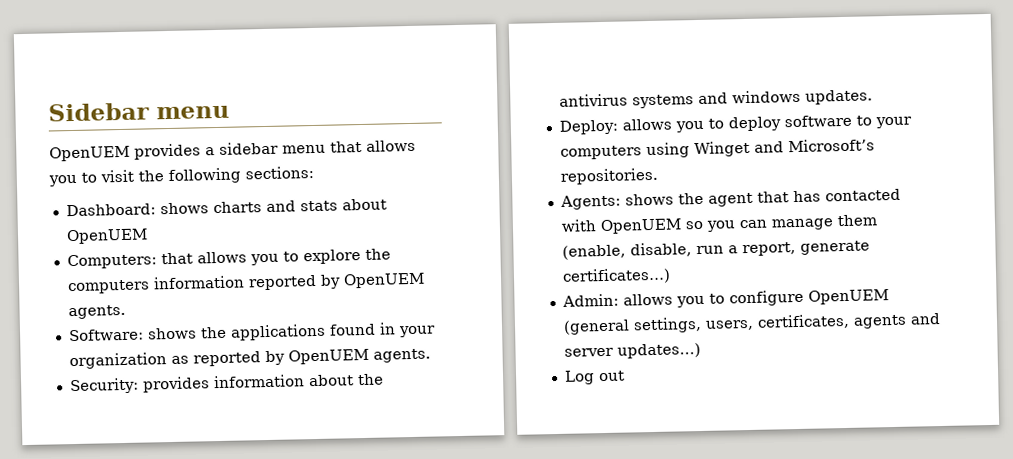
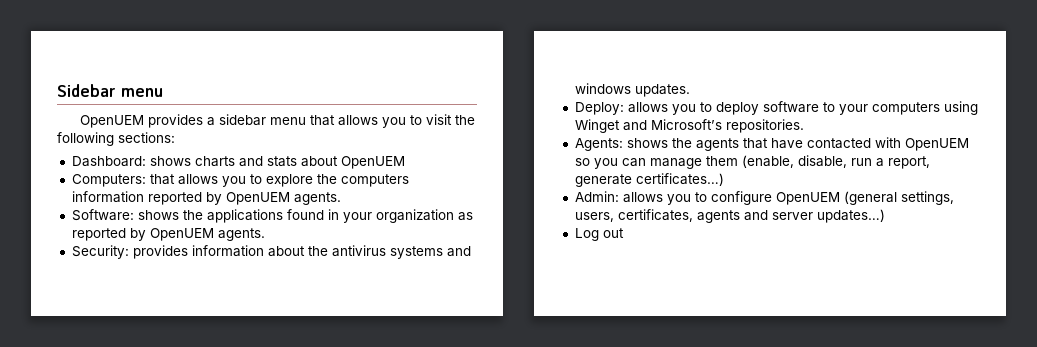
- Agents: shows the agent that has contacted with OpenUEM so you can manage them (enable, disable, run a report, generate certificates…)
+ Agents: shows the agents that have contacted with OpenUEM so you can manage them (enable, disable, run a report, generate certificates…)

